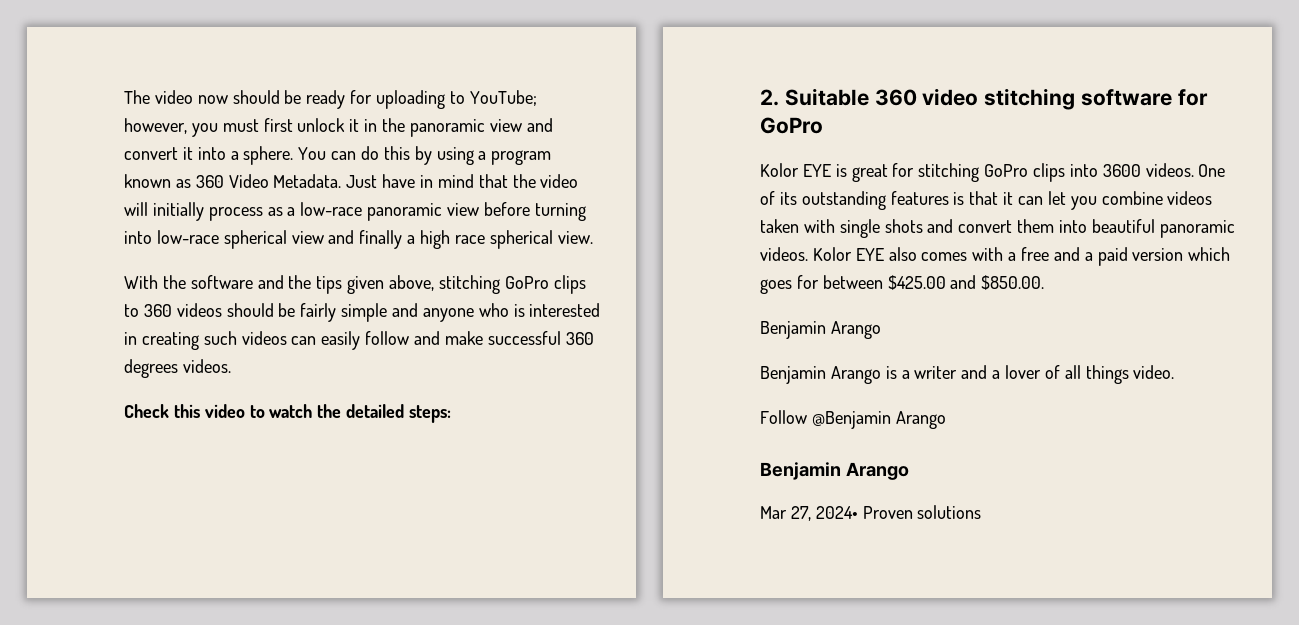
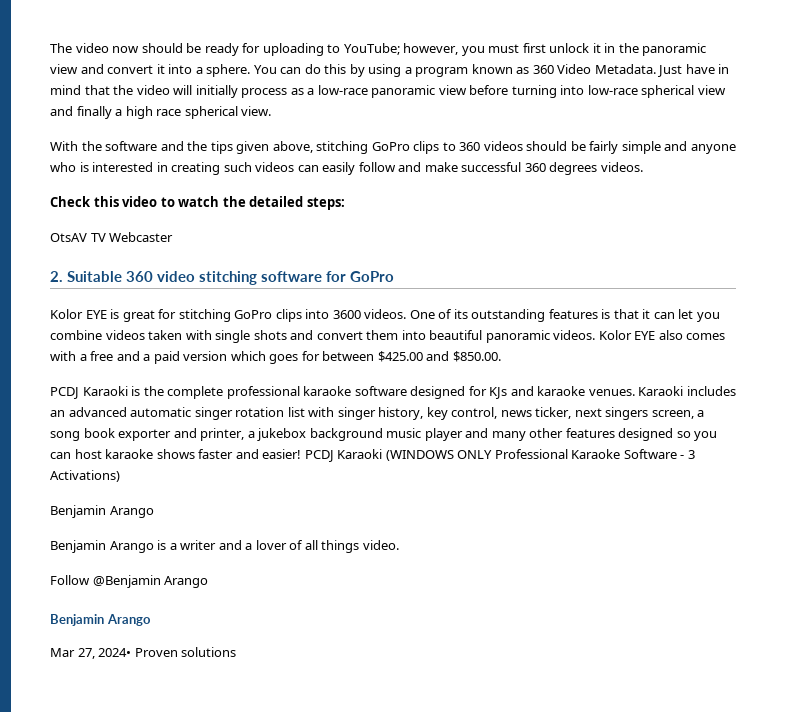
+ OtsAV TV Webcaster
+ PCDJ Karaoki is the complete professional karaoke software designed for KJs and karaoke venues. Karaoki includes an advanced automatic singer rotation list with singer history, key control, news ticker, next singers screen, a song book exporter and printer, a jukebox background music player and many other features designed so you can host karaoke shows faster and easier! PCDJ Karaoki (WINDOWS ONLY Professional Karaoke Software - 3 Activations)

